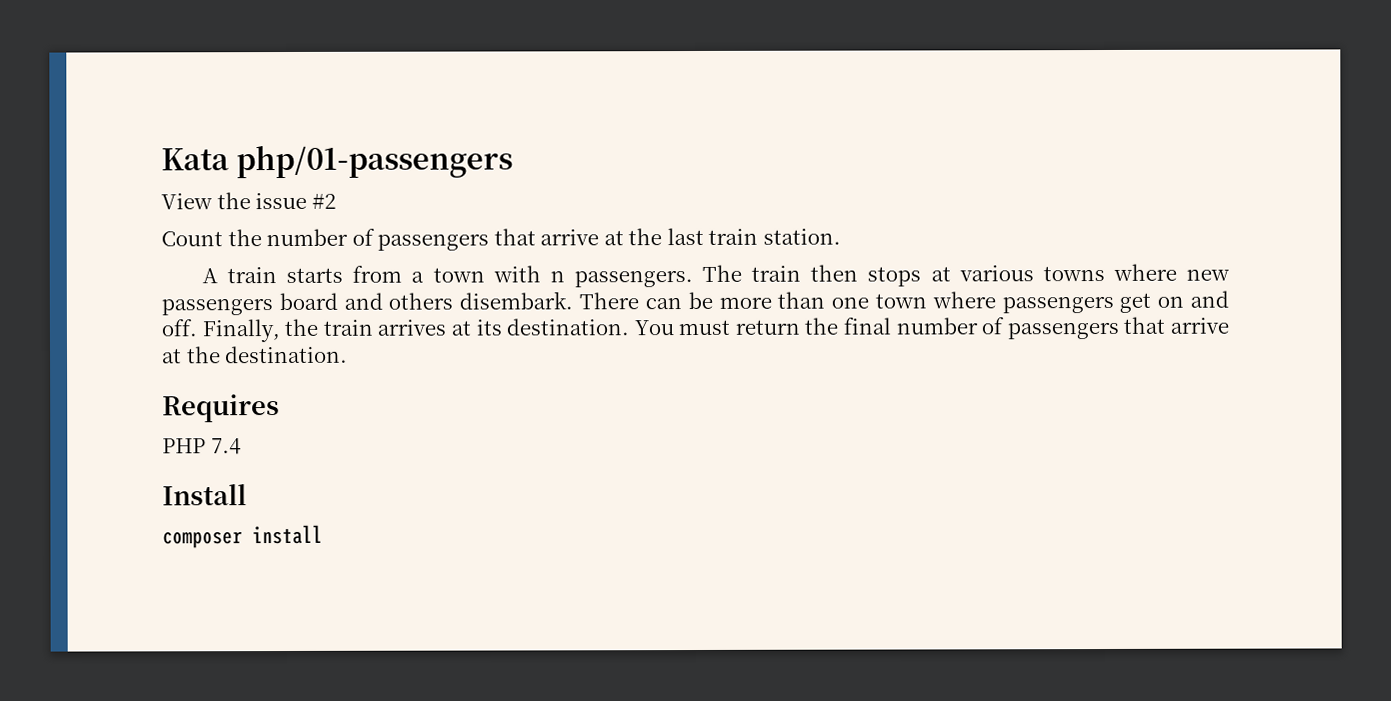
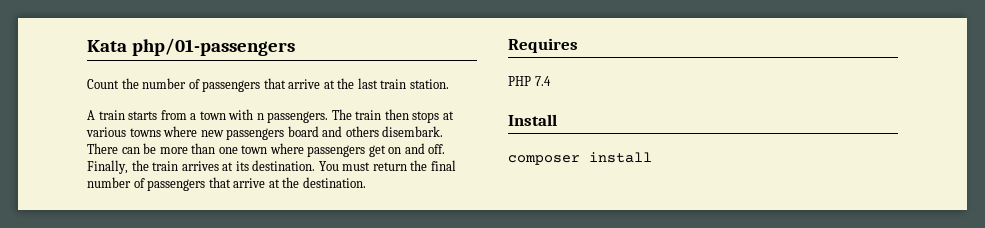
- View the issue #2

